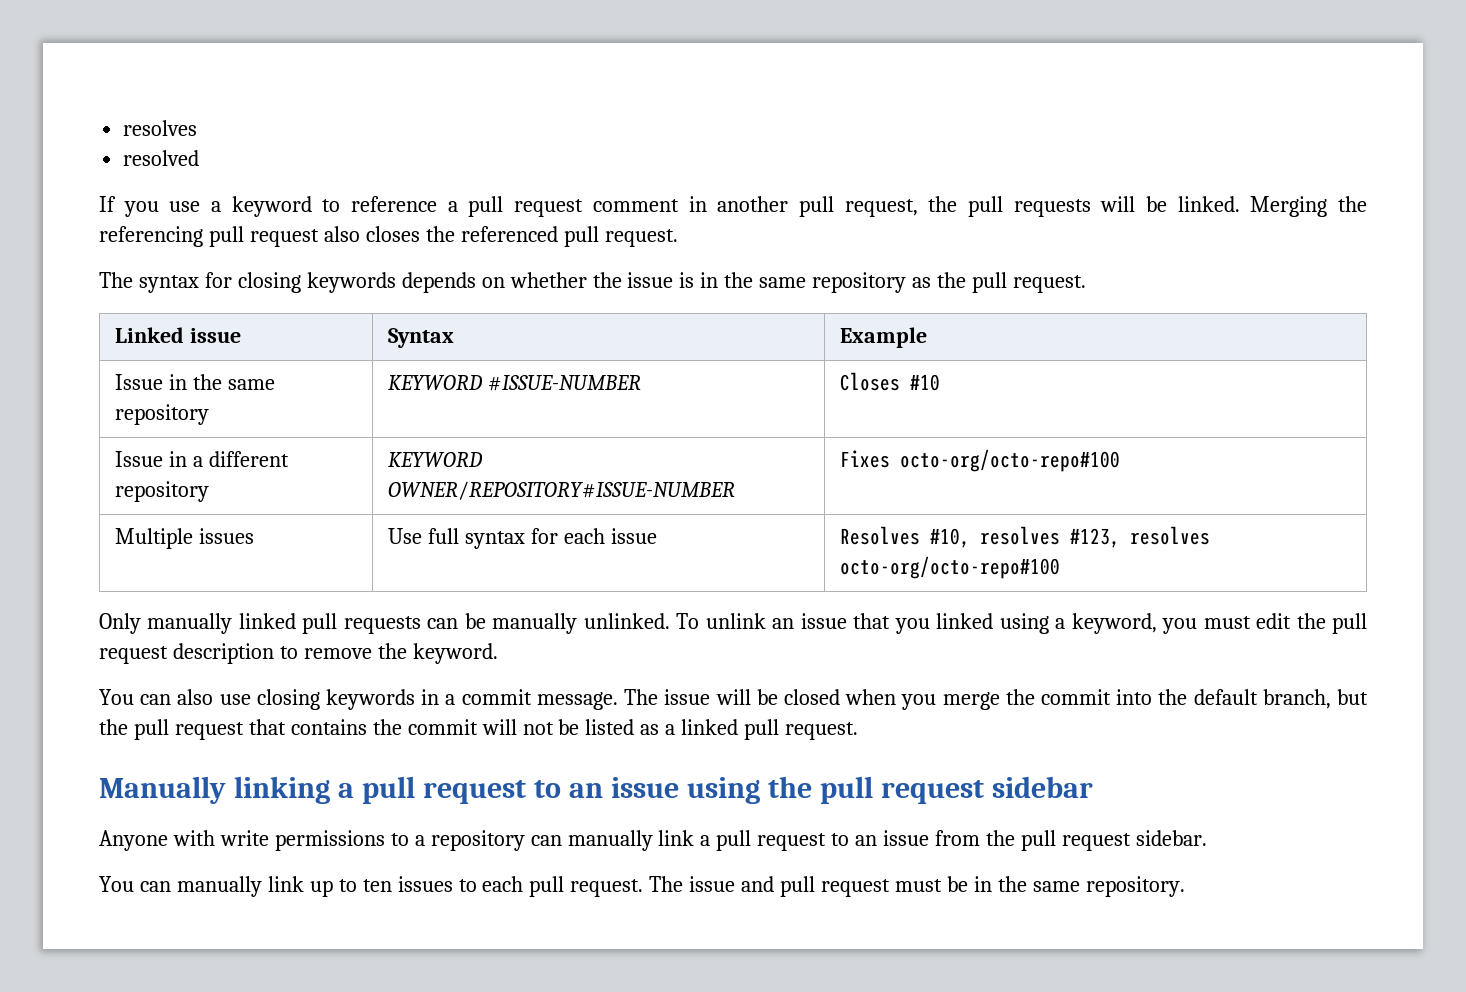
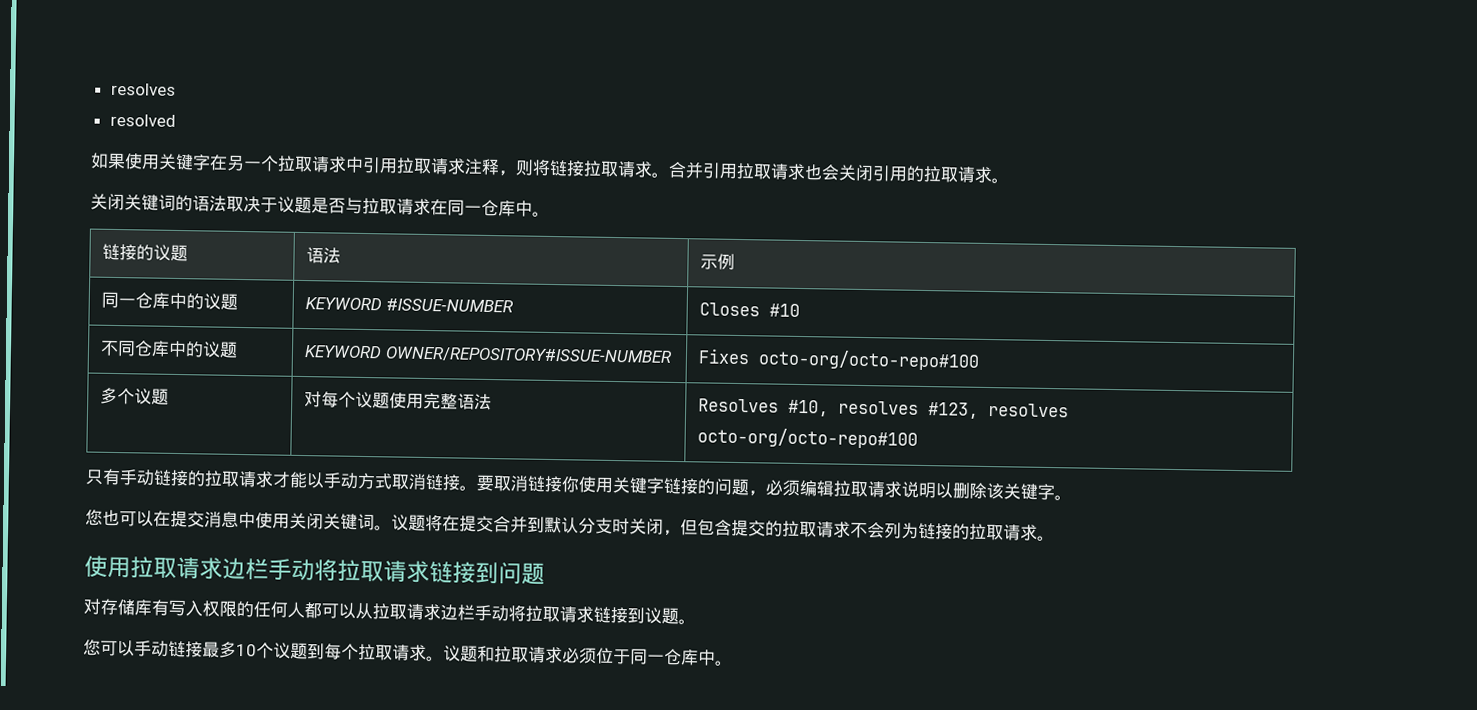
- If you use a keyword to reference a pull request comment in another pull request, the pull requests will be linked. Merging the referencing pull request also closes the referenced pull request.
- The syntax for closing keywords depends on whether the issue is in the same repository as the pull request.
- Linked issue | Syntax | Example
- Issue in the same repository | KEYWORD #ISSUE-NUMBER | Closes #10
+ 如果使用关键字在另一个拉取请求中引用拉取请求注释，则将链接拉取请求。合并引用拉取请求也会关闭引用的拉取请求。
+ 关闭关键词的语法取决于议题是否与拉取请求在同一仓库中。
+ 链接的议题 | 语法 | 示例
+ 同一仓库中的议题 | KEYWORD #ISSUE-NUMBER | Closes #10
- Issue in a different repository | KEYWORD OWNER/REPOSITORY#ISSUE-NUMBER | Fixes octo-org/octo-repo#100
+ 不同仓库中的议题 | KEYWORD OWNER/REPOSITORY#ISSUE-NUMBER | Fixes octo-org/octo-repo#100
- Multiple issues | Use full syntax for each issue | Resolves #10, resolves #123, resolves octo-org/octo-repo#100
+ 多个议题 | 对每个议题使用完整语法 | Resolves #10, resolves #123, resolves octo-org/octo-repo#100
- Only manually linked pull requests can be manually unlinked. To unlink an issue that you linked using a keyword, you must edit the pull request description to remove the keyword.
- You can also use closing keywords in a commit message. The issue will be closed when you merge the commit into the default branch, but the pull request that contains the commit will not be listed as a linked pull request.
- Manually linking a pull request to an issue using the pull request sidebar
- Anyone with write permissions to a repository can manually link a pull request to an issue from the pull request sidebar.
- You can manually link up to ten issues to each pull request. The issue and pull request must be in the same repository.
+ 只有手动链接的拉取请求才能以手动方式取消链接。要取消链接你使用关键字链接的问题，必须编辑拉取请求说明以删除该关键字。
+ 您也可以在提交消息中使用关闭关键词。议题将在提交合并到默认分支时关闭，但包含提交的拉取请求不会列为链接的拉取请求。
+ 使用拉取请求边栏手动将拉取请求链接到问题
+ 对存储库有写入权限的任何人都可以从拉取请求边栏手动将拉取请求链接到议题。
+ 您可以手动链接最多10个议题到每个拉取请求。议题和拉取请求必须位于同一仓库中。

